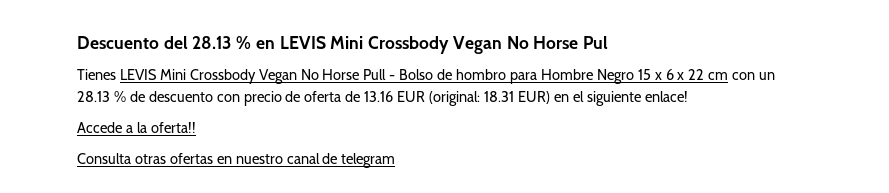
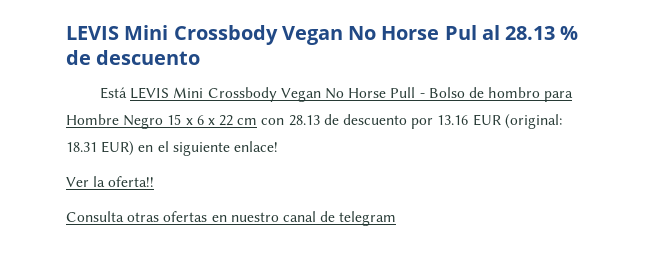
- Descuento del 28.13 % en LEVIS Mini Crossbody Vegan No Horse Pul
- Tienes LEVIS Mini Crossbody Vegan No Horse Pull - Bolso de hombro para Hombre Negro 15 x 6 x 22 cm con un 28.13 % de descuento con precio de oferta de 13.16 EUR (original: 18.31 EUR) en el siguiente enlace!
+ LEVIS Mini Crossbody Vegan No Horse Pul al 28.13 % de descuento
+ Está LEVIS Mini Crossbody Vegan No Horse Pull - Bolso de hombro para Hombre Negro 15 x 6 x 22 cm con 28.13 de descuento por 13.16 EUR (original: 18.31 EUR) en el siguiente enlace!
- Accede a la oferta!!
+ Ver la oferta!!

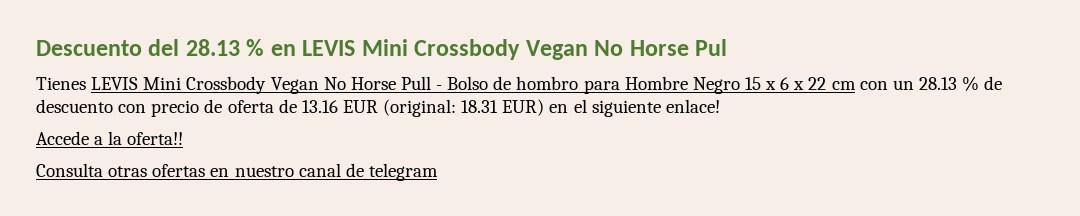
- LEVIS Mini Crossbody Vegan No Horse Pul al 28.13 % de descuento
- Está LEVIS Mini Crossbody Vegan No Horse Pull - Bolso de hombro para Hombre Negro 15 x 6 x 22 cm con 28.13 de descuento por 13.16 EUR (original: 18.31 EUR) en el siguiente enlace!
+ Descuento del 28.13 % en LEVIS Mini Crossbody Vegan No Horse Pul
+ Tienes LEVIS Mini Crossbody Vegan No Horse Pull - Bolso de hombro para Hombre Negro 15 x 6 x 22 cm con un 28.13 % de descuento con precio de oferta de 13.16 EUR (original: 18.31 EUR) en el siguiente enlace!
- Ver la oferta!!
+ Accede a la oferta!!

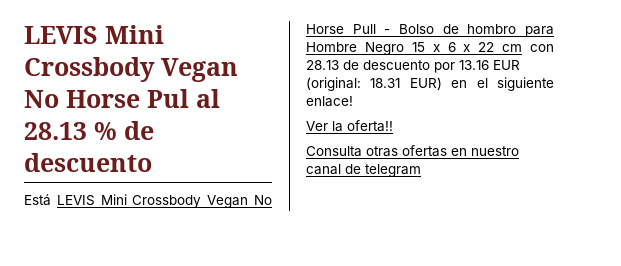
- Descuento del 28.13 % en LEVIS Mini Crossbody Vegan No Horse Pul
- Tienes LEVIS Mini Crossbody Vegan No Horse Pull - Bolso de hombro para Hombre Negro 15 x 6 x 22 cm con un 28.13 % de descuento con precio de oferta de 13.16 EUR (original: 18.31 EUR) en el siguiente enlace!
+ LEVIS Mini Crossbody Vegan No Horse Pul al 28.13 % de descuento
+ Está LEVIS Mini Crossbody Vegan No Horse Pull - Bolso de hombro para Hombre Negro 15 x 6 x 22 cm con 28.13 de descuento por 13.16 EUR (original: 18.31 EUR) en el siguiente enlace!
- Accede a la oferta!!
+ Ver la oferta!!

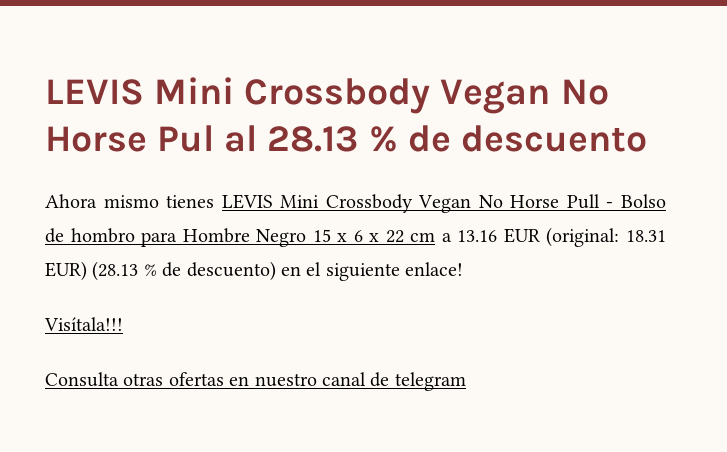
- Está LEVIS Mini Crossbody Vegan No Horse Pull - Bolso de hombro para Hombre Negro 15 x 6 x 22 cm con 28.13 de descuento por 13.16 EUR (original: 18.31 EUR) en el siguiente enlace!
+ Ahora mismo tienes LEVIS Mini Crossbody Vegan No Horse Pull - Bolso de hombro para Hombre Negro 15 x 6 x 22 cm a 13.16 EUR (original: 18.31 EUR) (28.13 % de descuento) en el siguiente enlace!
- Ver la oferta!!
+ Visítala!!!

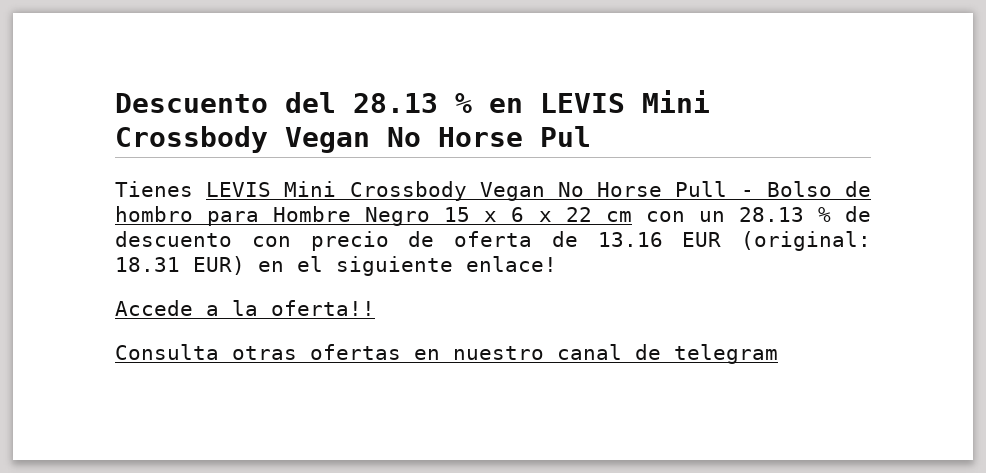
- LEVIS Mini Crossbody Vegan No Horse Pul al 28.13 % de descuento
- Ahora mismo tienes LEVIS Mini Crossbody Vegan No Horse Pull - Bolso de hombro para Hombre Negro 15 x 6 x 22 cm a 13.16 EUR (original: 18.31 EUR) (28.13 % de descuento) en el siguiente enlace!
+ Descuento del 28.13 % en LEVIS Mini Crossbody Vegan No Horse Pul
+ Tienes LEVIS Mini Crossbody Vegan No Horse Pull - Bolso de hombro para Hombre Negro 15 x 6 x 22 cm con un 28.13 % de descuento con precio de oferta de 13.16 EUR (original: 18.31 EUR) en el siguiente enlace!
- Visítala!!!
+ Accede a la oferta!!

